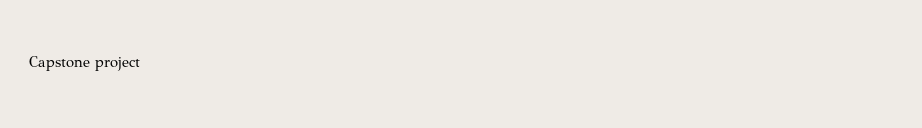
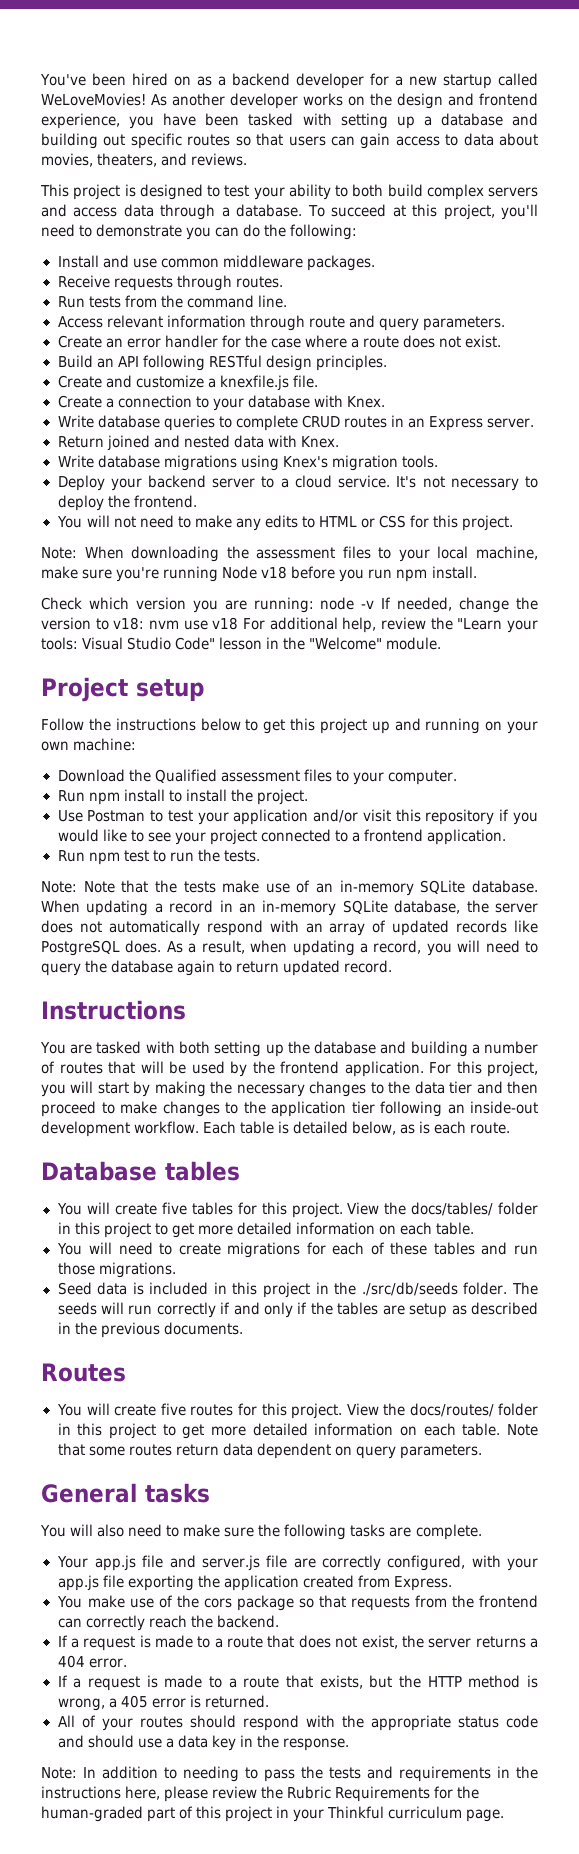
- Capstone project
+ You've been hired on as a backend developer for a new startup called WeLoveMovies! As another developer works on the design and frontend experience, you have been tasked with setting up a database and building out specific routes so that users can gain access to data about movies, theaters, and reviews.
+ This project is designed to test your ability to both build complex servers and access data through a database. To succeed at this project, you'll need to demonstrate you can do the following:
+ Install and use common middleware packages.
+ Receive requests through routes.
+ Run tests from the command line.
+ Access relevant information through route and query parameters.
+ Create an error handler for the case where a route does not exist.
+ Build an API following RESTful design principles.
+ Create and customize a knexfile.js file.
+ Create a connection to your database with Knex.
+ Write database queries to complete CRUD routes in an Express server.
+ Return joined and nested data with Knex.
+ Write database migrations using Knex's migration tools.
+ Deploy your backend server to a cloud service. It's not necessary to deploy the frontend.
+ You will not need to make any edits to HTML or CSS for this project.
+ Note: When downloading the assessment files to your local machine, make sure you're running Node v18 before you run npm install.
+ Check which version you are running: node -v If needed, change the version to v18: nvm use v18 For additional help, review the "Learn your tools: Visual Studio Code" lesson in the "Welcome" module.
+ Project setup
+ Follow the instructions below to get this project up and running on your own machine:
+ Download the Qualified assessment files to your computer.
+ Run npm install to install the project.
+ Use Postman to test your application and/or visit this repository if you would like to see your project connected to a frontend application.
+ Run npm test to run the tests.
+ Note: Note that the tests make use of an in-memory SQLite database. When updating a record in an in-memory SQLite database, the server does not automatically respond with an array of updated records like PostgreSQL does. As a result, when updating a record, you will need to query the database again to return updated record.
+ Instructions
+ You are tasked with both setting up the database and building a number of routes that will be used by the frontend application. For this project, you will start by making the necessary changes to the data tier and then proceed to make changes to the application tier following an inside-out development workflow. Each table is detailed below, as is each route.
+ Database tables
+ You will create five tables for this project. View the docs/tables/ folder in this project to get more detailed information on each table.
+ You will need to create migrations for each of these tables and run those migrations.
+ Seed data is included in this project in the ./src/db/seeds folder. The seeds will run correctly if and only if the tables are setup as described in the previous documents.
+ Routes
+ You will create five routes for this project. View the docs/routes/ folder in this project to get more detailed information on each table. Note that some routes return data dependent on query parameters.
+ General tasks
+ You will also need to make sure the following tasks are complete.
+ Your app.js file and server.js file are correctly configured, with your app.js file exporting the application created from Express.
+ You make use of the cors package so that requests from the frontend can correctly reach the backend.
+ If a request is made to a route that does not exist, the server returns a 404 error.
+ If a request is made to a route that exists, but the HTTP method is wrong, a 405 error is returned.
+ All of your routes should respond with the appropriate status code and should use a data key in the response.
+ Note: In addition to needing to pass the tests and requirements in the instructions here, please review the Rubric Requirements for the human-graded part of this project in your Thinkful curriculum page.

